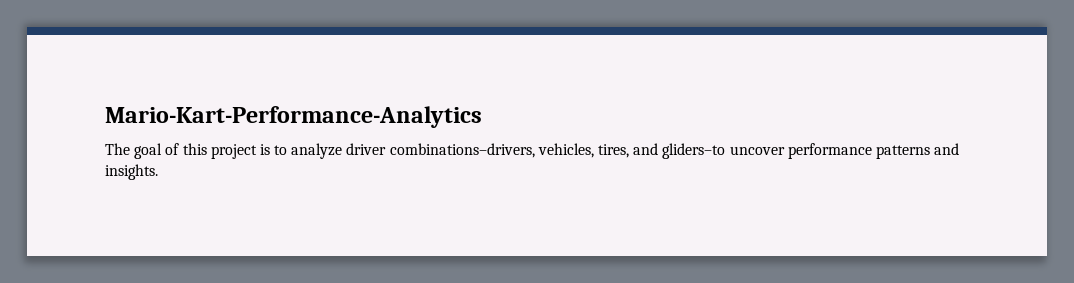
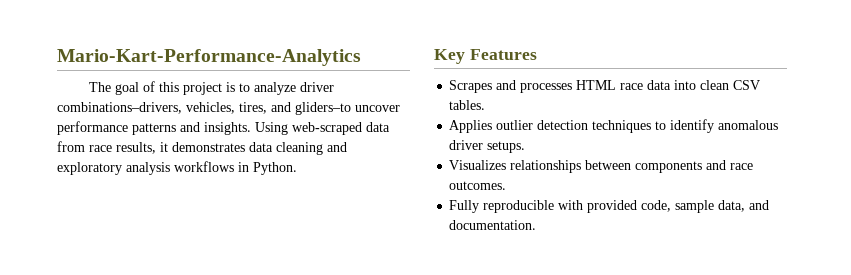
+ Using web-scraped data from race results, it demonstrates data cleaning and exploratory analysis workflows in Python.
+ Key Features
+ Scrapes and processes HTML race data into clean CSV tables.
+ Applies outlier detection techniques to identify anomalous driver setups.
+ Visualizes relationships between components and race outcomes.
+ Fully reproducible with provided code, sample data, and documentation.

